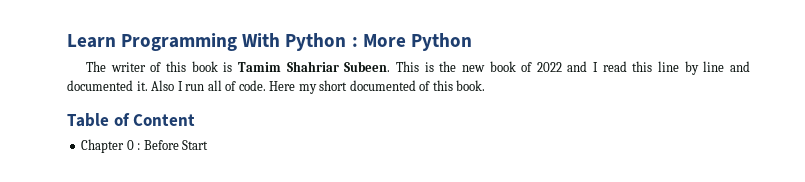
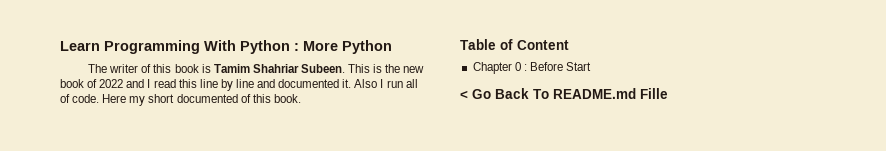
+ < Go Back To README.md Fille

